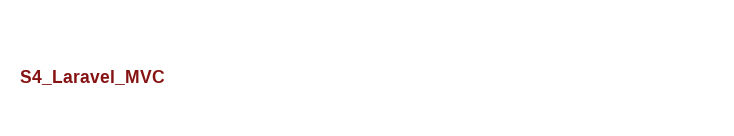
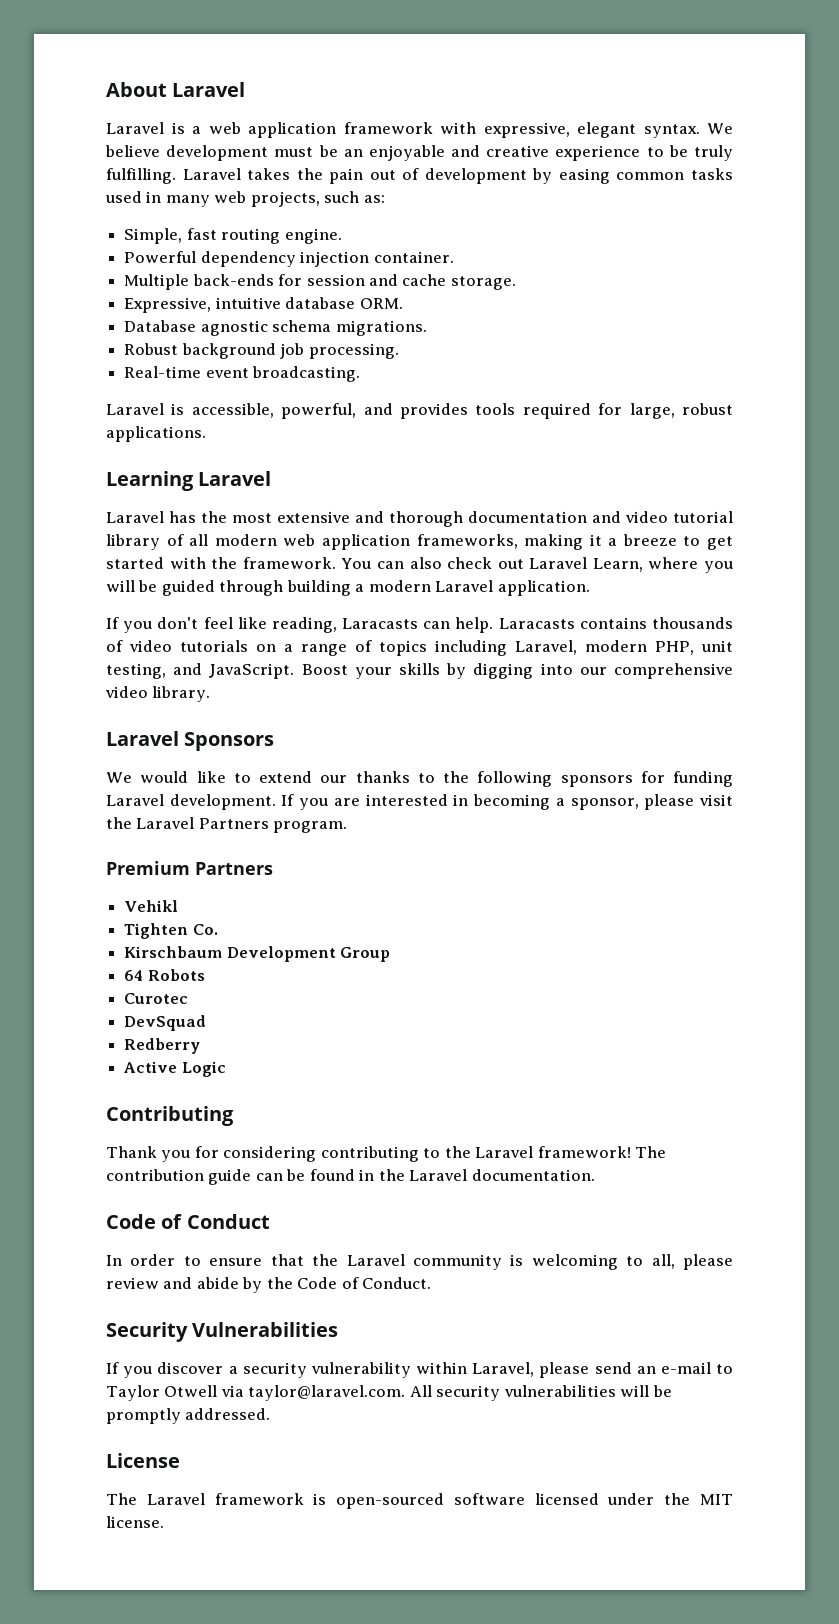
- S4_Laravel_MVC
+ About Laravel
+ Laravel is a web application framework with expressive, elegant syntax. We believe development must be an enjoyable and creative experience to be truly fulfilling. Laravel takes the pain out of development by easing common tasks used in many web projects, such as:
+ Simple, fast routing engine.
+ Powerful dependency injection container.
+ Multiple back-ends for session and cache storage.
+ Expressive, intuitive database ORM.
+ Database agnostic schema migrations.
+ Robust background job processing.
+ Real-time event broadcasting.
+ Laravel is accessible, powerful, and provides tools required for large, robust applications.
+ Learning Laravel
+ Laravel has the most extensive and thorough documentation and video tutorial library of all modern web application frameworks, making it a breeze to get started with the framework. You can also check out Laravel Learn, where you will be guided through building a modern Laravel application.
+ If you don't feel like reading, Laracasts can help. Laracasts contains thousands of video tutorials on a range of topics including Laravel, modern PHP, unit testing, and JavaScript. Boost your skills by digging into our comprehensive video library.
+ Laravel Sponsors
+ We would like to extend our thanks to the following sponsors for funding Laravel development. If you are interested in becoming a sponsor, please visit the Laravel Partners program.
+ Premium Partners
+ Vehikl
+ Tighten Co.
+ Kirschbaum Development Group
+ 64 Robots
+ Curotec
+ DevSquad
+ Redberry
+ Active Logic
+ Contributing
+ Thank you for considering contributing to the Laravel framework! The contribution guide can be found in the Laravel documentation.
+ Code of Conduct
+ In order to ensure that the Laravel community is welcoming to all, please review and abide by the Code of Conduct.
+ Security Vulnerabilities
+ If you discover a security vulnerability within Laravel, please send an e-mail to Taylor Otwell via taylor@laravel.com. All security vulnerabilities will be promptly addressed.
+ License
+ The Laravel framework is open-sourced software licensed under the MIT license.

